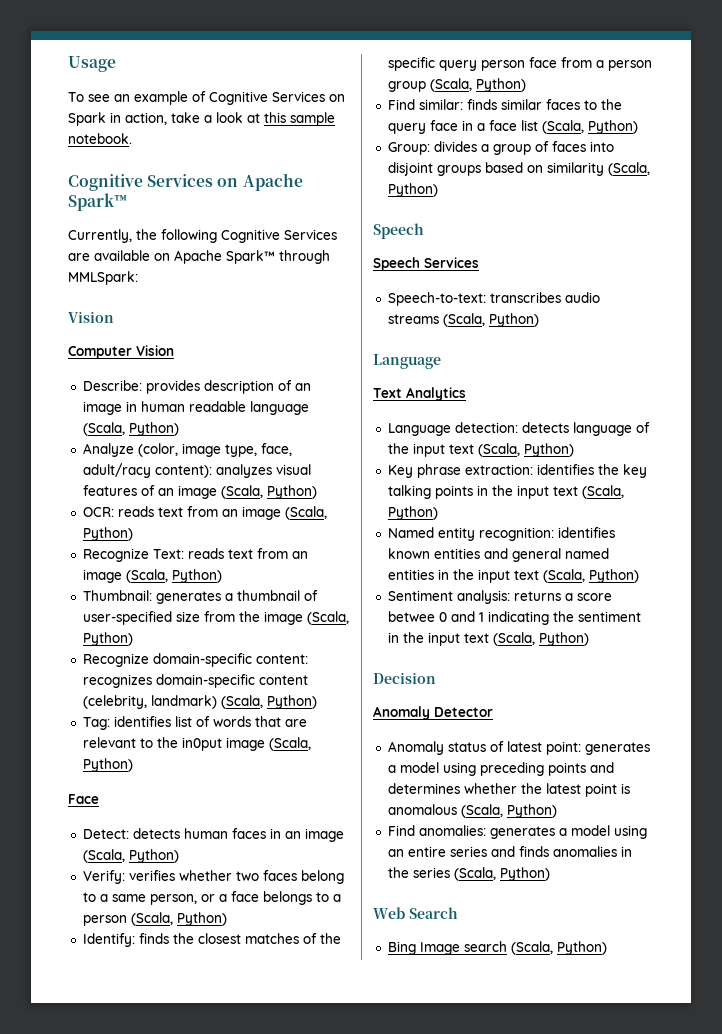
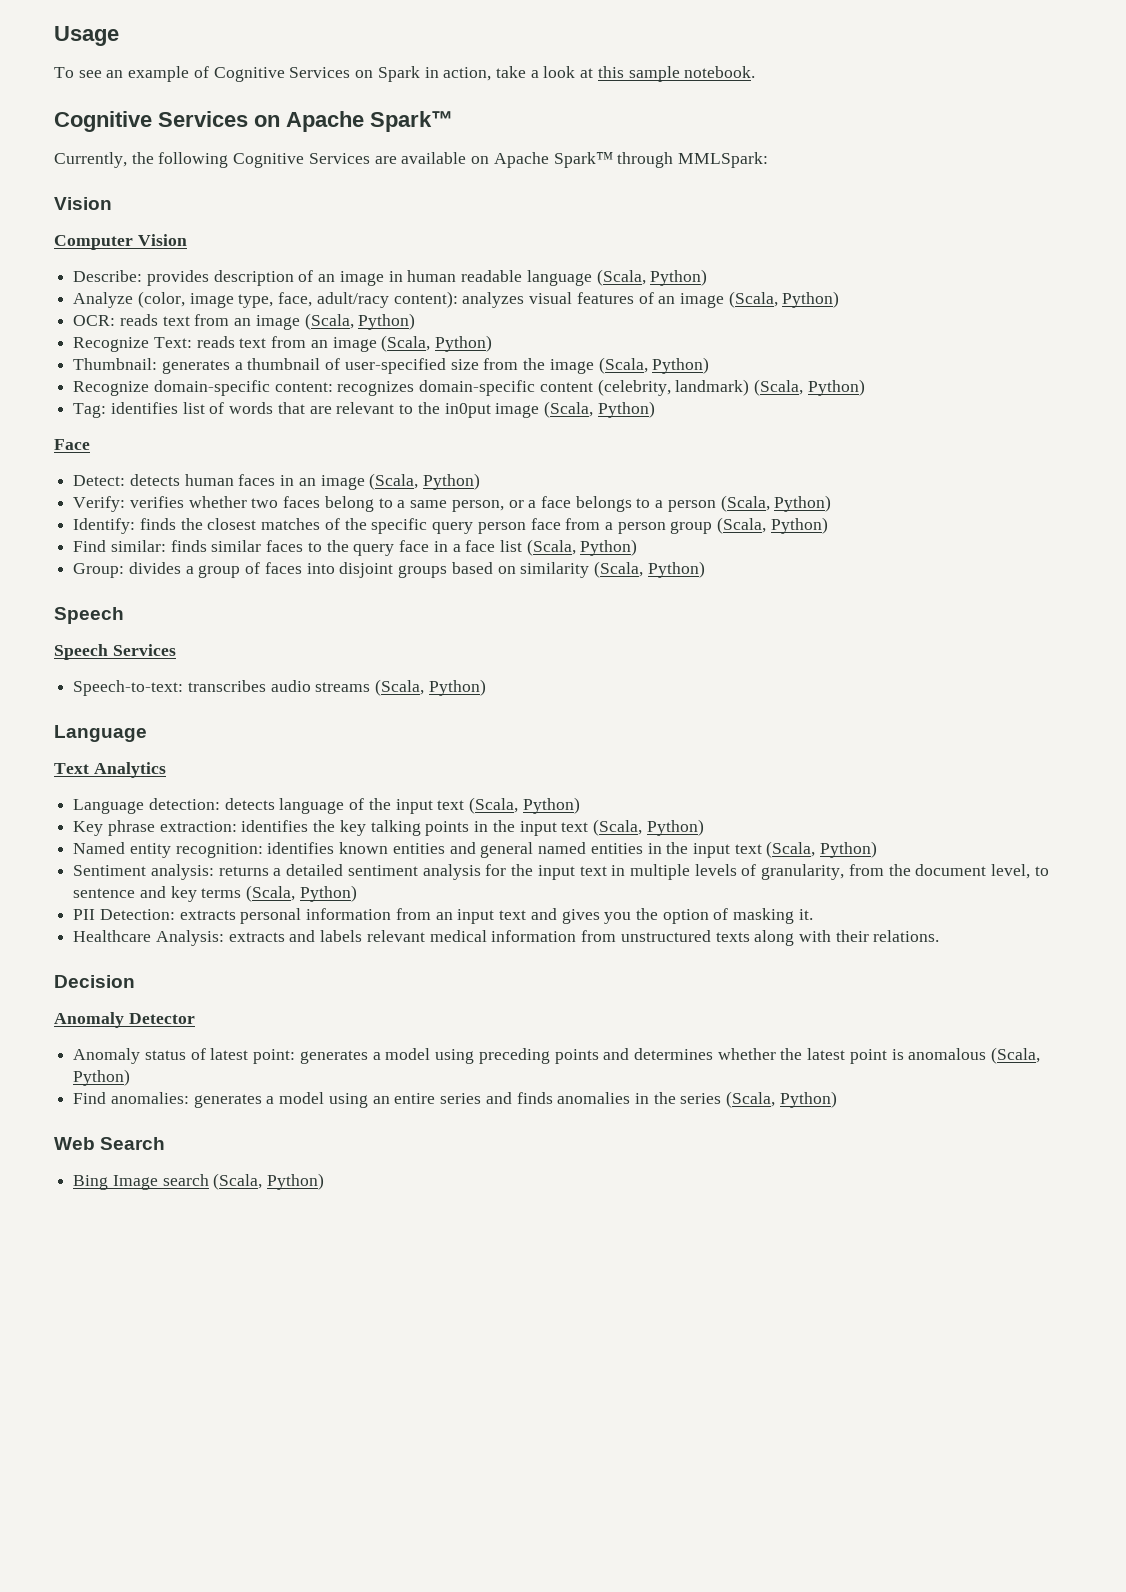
- Sentiment analysis: returns a score betwee 0 and 1 indicating the sentiment in the input text (Scala, Python)
+ Sentiment analysis: returns a detailed sentiment analysis for the input text in multiple levels of granularity, from the document level, to sentence and key terms (Scala, Python)
+ PII Detection: extracts personal information from an input text and gives you the option of masking it.
+ Healthcare Analysis: extracts and labels relevant medical information from unstructured texts along with their relations.

